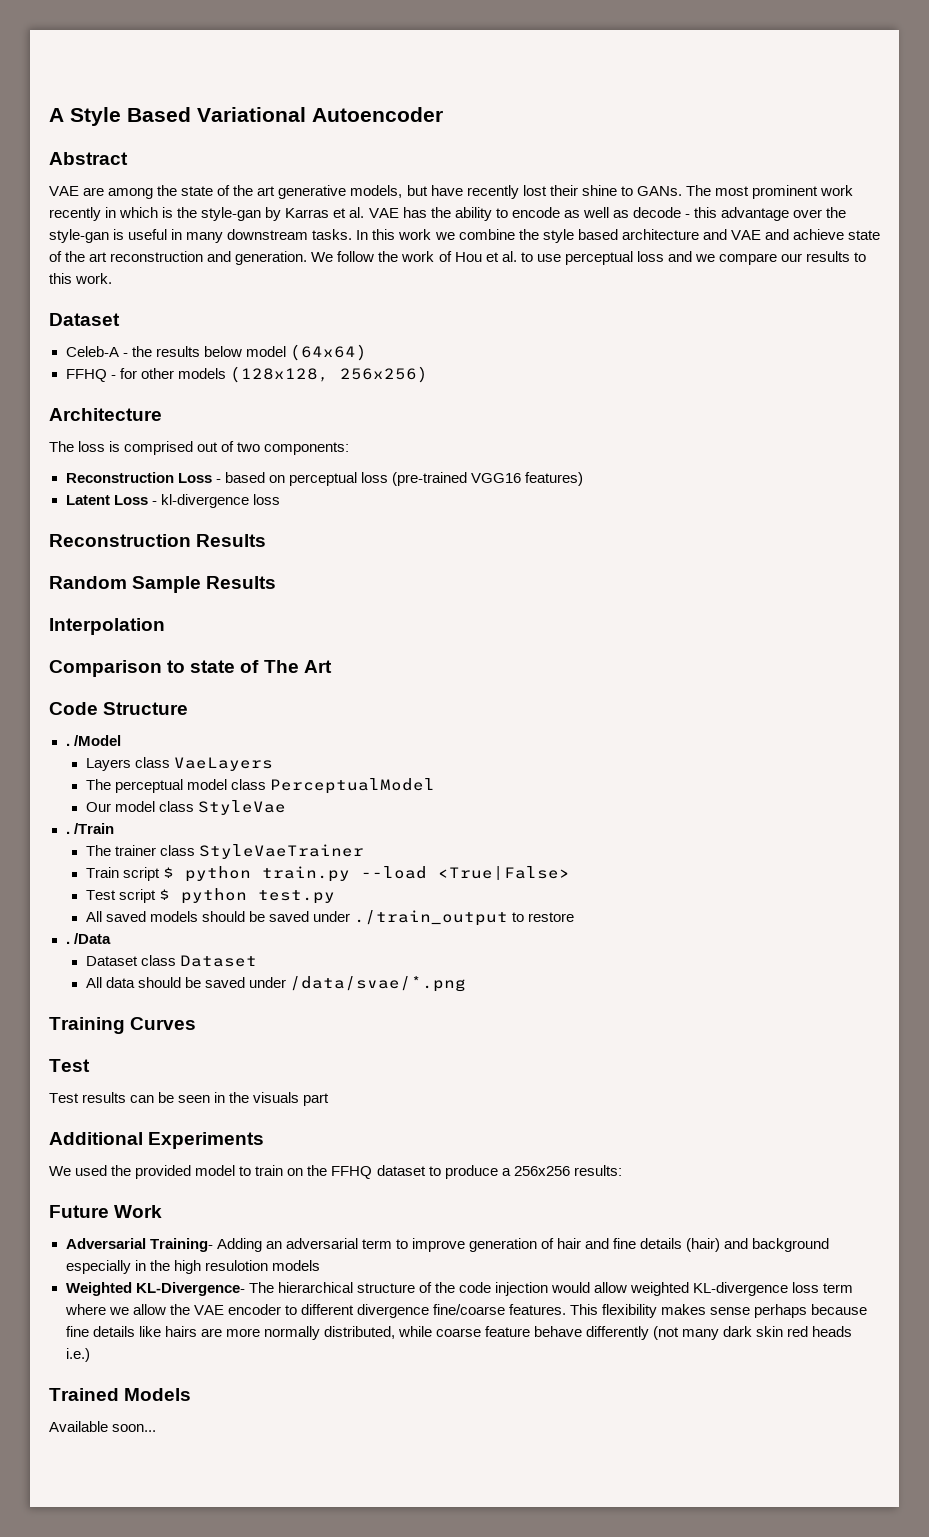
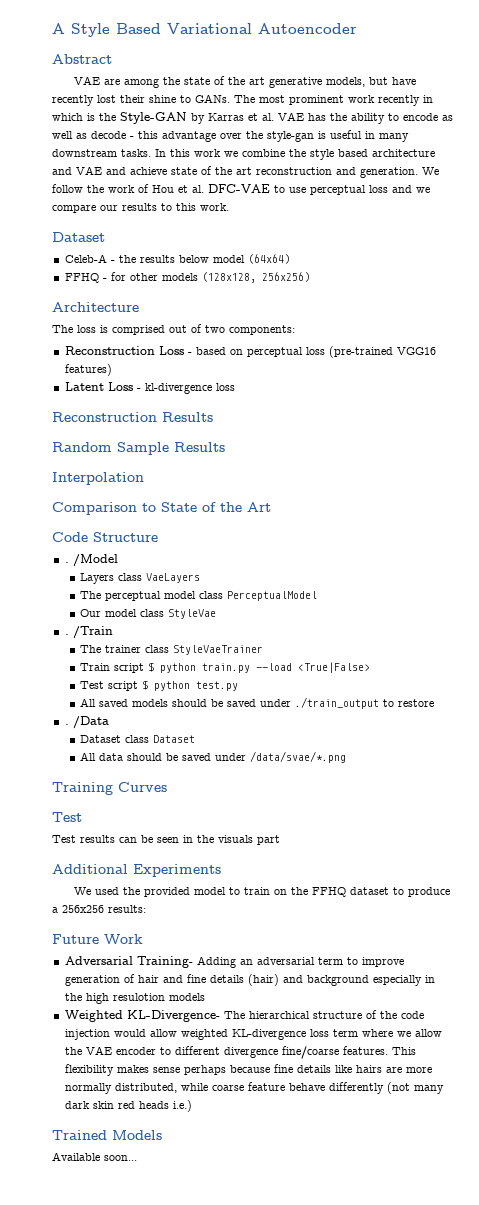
- The most prominent work recently in which is the style-gan by Karras et al. VAE has the ability to encode as well as decode - this advantage over the style-gan is useful in many downstream tasks.
+ The most prominent work recently in which is the Style-GAN by Karras et al. VAE has the ability to encode as well as decode - this advantage over the style-gan is useful in many downstream tasks.
- We follow the work of Hou et al. to use perceptual loss and we compare our results to this work.
+ We follow the work of Hou et al. DFC-VAE to use perceptual loss and we compare our results to this work.
- Comparison to state of The Art
+ Comparison to State of the Art

